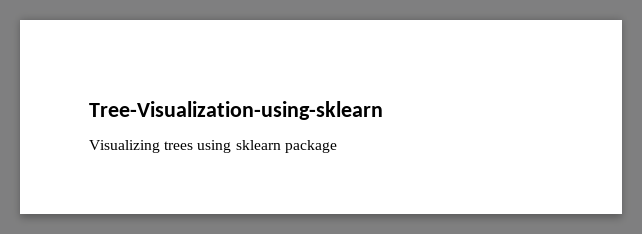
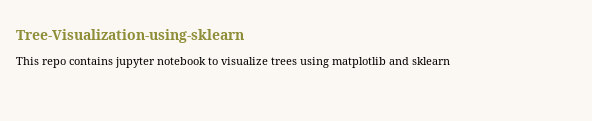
- Visualizing trees using sklearn package
+ This repo contains jupyter notebook to visualize trees using matplotlib and sklearn

